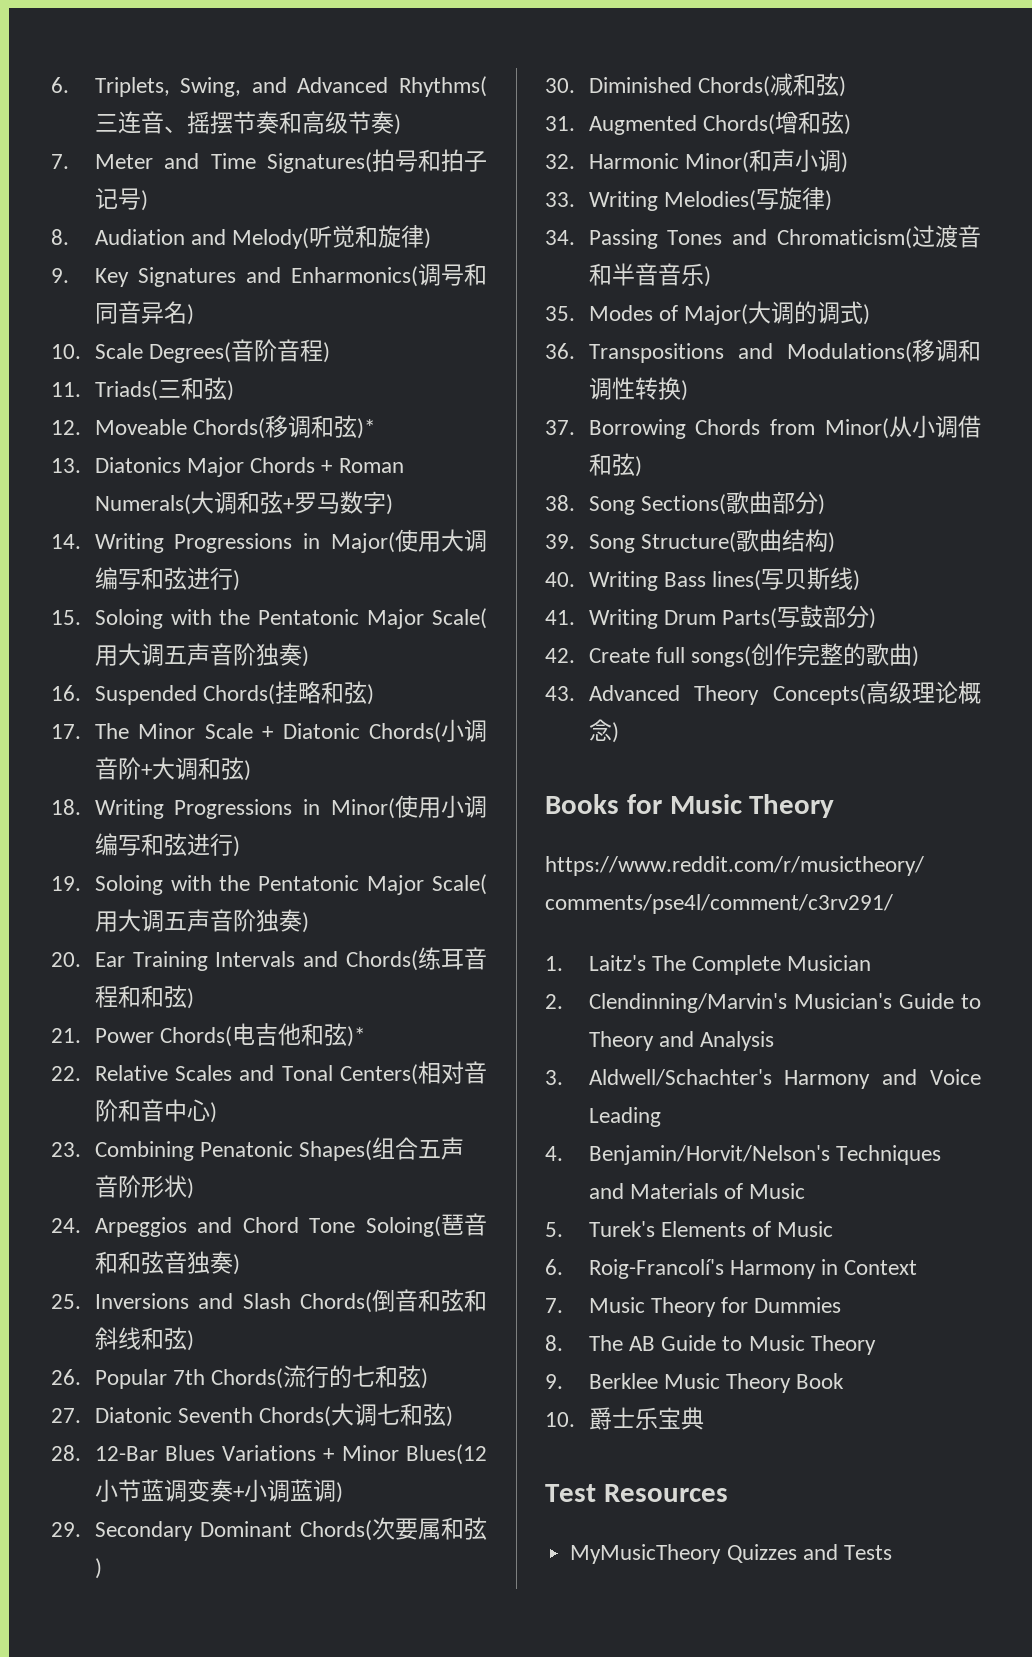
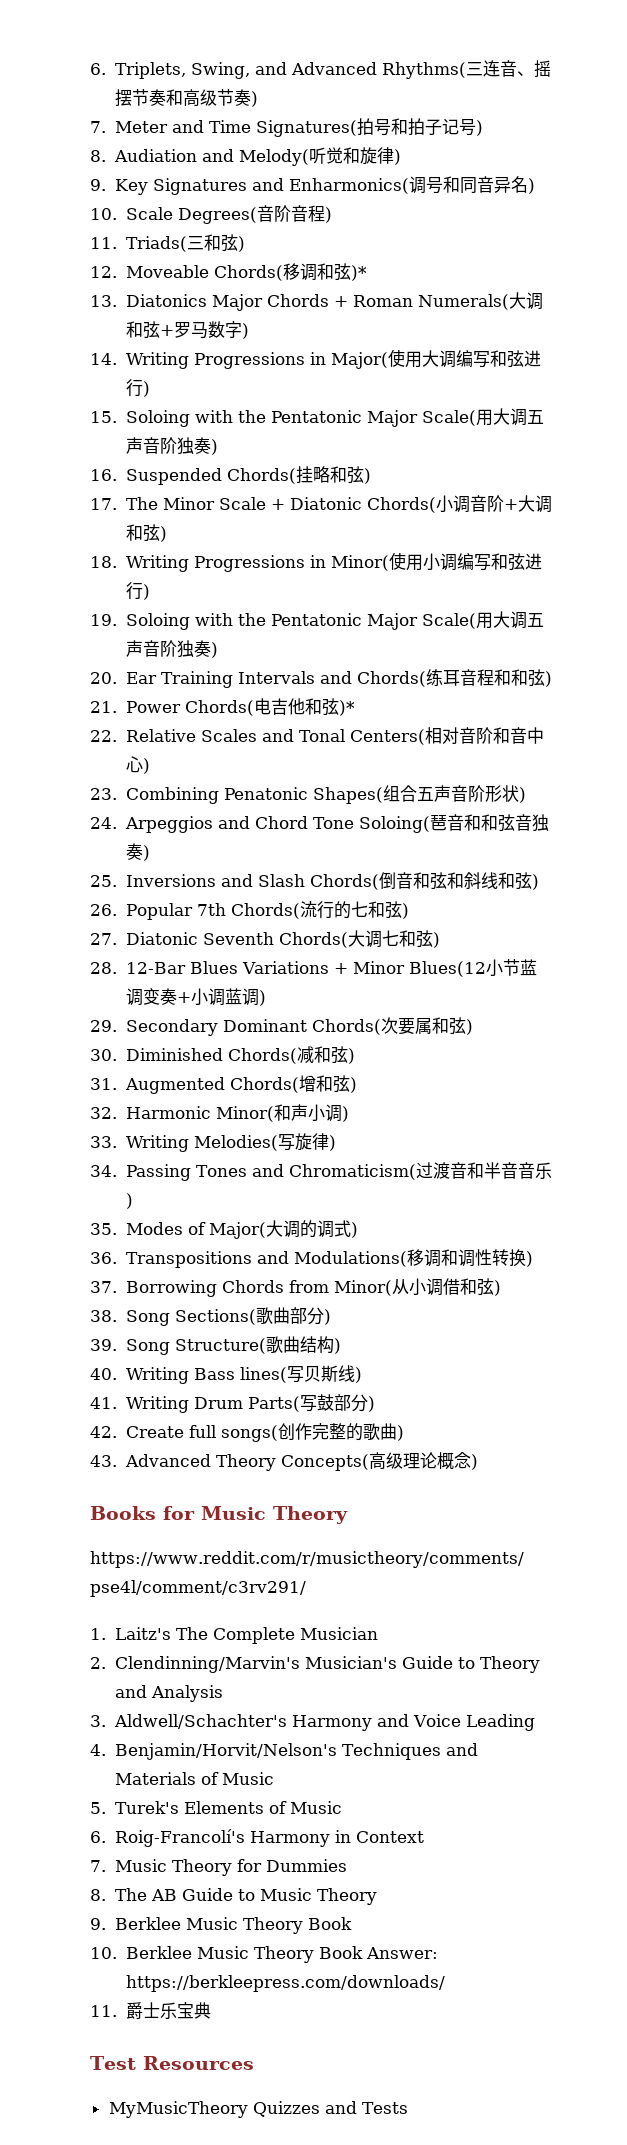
- 10.爵士乐宝典
+ 10. Berklee Music Theory Book Answer: https://berkleepress.com/downloads/
+ 11.爵士乐宝典

